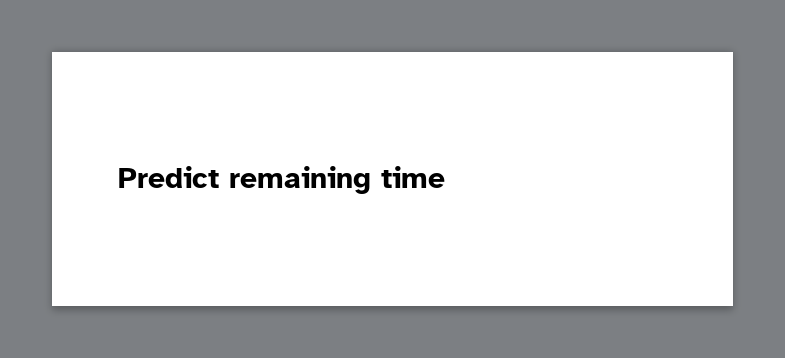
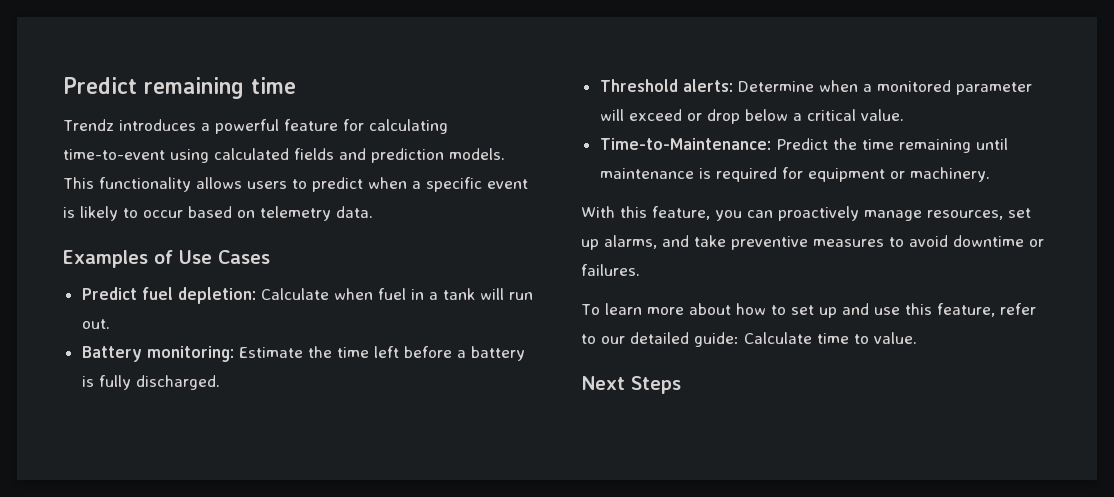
+ Trendz introduces a powerful feature for calculating time-to-event using calculated fields and prediction models. This functionality allows users to predict when a specific event is likely to occur based on telemetry data.
+ Examples of Use Cases
+ Predict fuel depletion: Calculate when fuel in a tank will run out.
+ Battery monitoring: Estimate the time left before a battery is fully discharged.
+ Threshold alerts: Determine when a monitored parameter will exceed or drop below a critical value.
+ Time-to-Maintenance: Predict the time remaining until maintenance is required for equipment or machinery.
+ With this feature, you can proactively manage resources, set up alarms, and take preventive measures to avoid downtime or failures.
+ To learn more about how to set up and use this feature, refer to our detailed guide: Calculate time to value.
+ Next Steps

